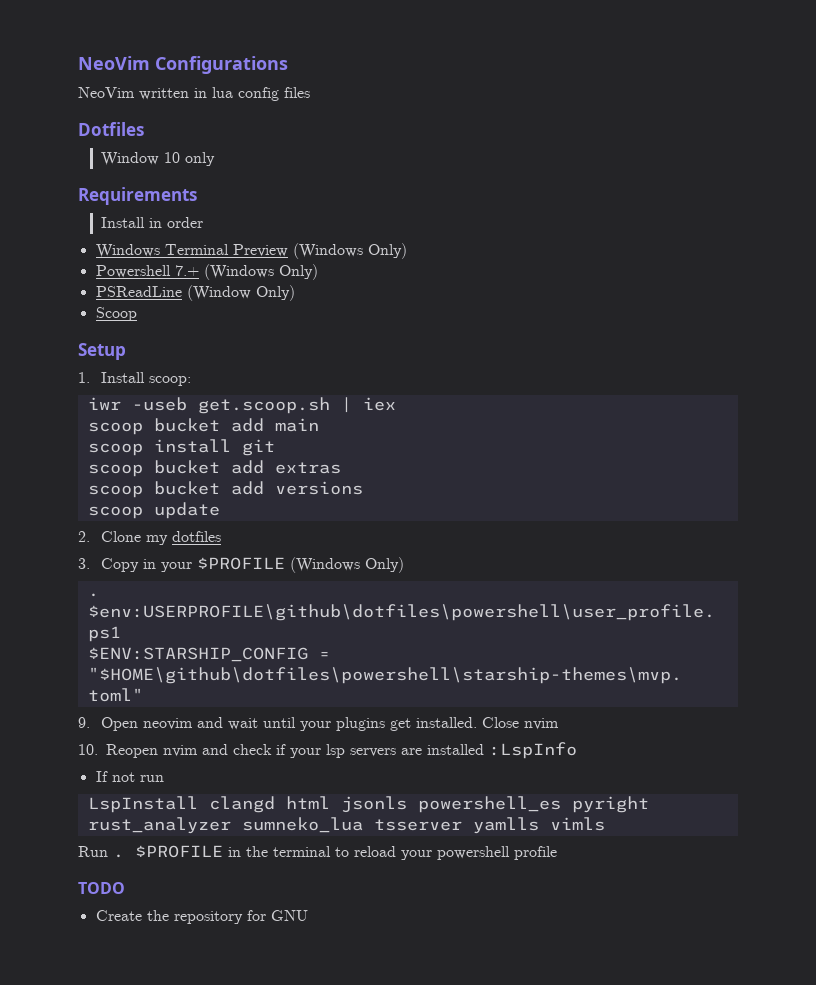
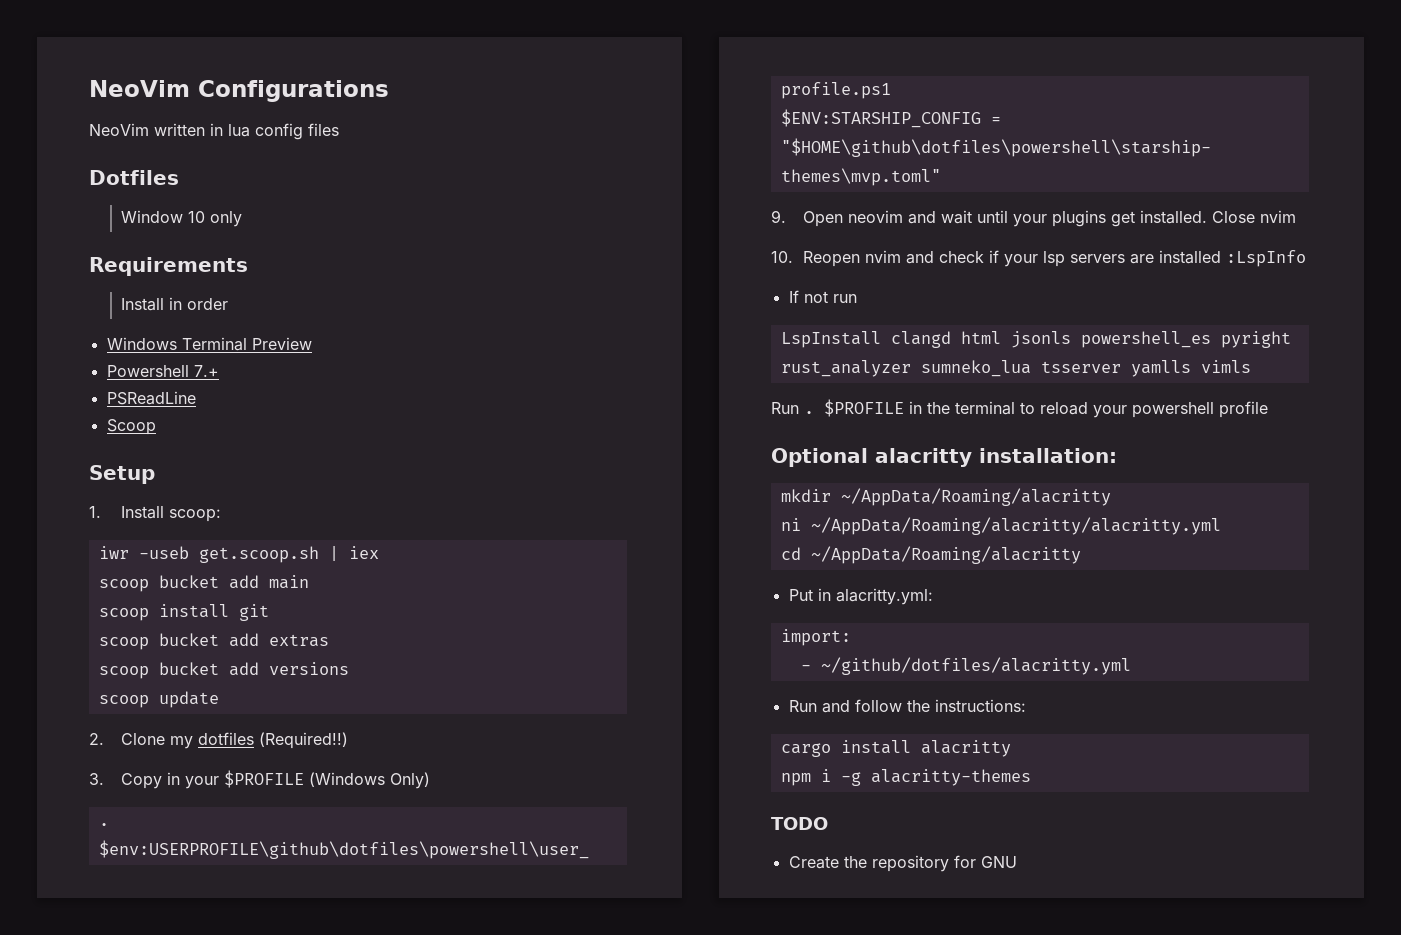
- Windows Terminal Preview (Windows Only)
+ Windows Terminal Preview
- Powershell 7.+ (Windows Only)
+ Powershell 7.+
- PSReadLine (Window Only)
+ PSReadLine
- 2. Clone my dotfiles
+ 2. Clone my dotfiles (Required!!)
+ Optional alacritty installation:
+ mkdir ~/AppData/Roaming/alacritty
+ ni ~/AppData/Roaming/alacritty/alacritty.yml
+ cd ~/AppData/Roaming/alacritty
+ Put in alacritty.yml:
+ import:
+ - ~/github/dotfiles/alacritty.yml
+ Run and follow the instructions:
+ cargo install alacritty
+ npm i -g alacritty-themes

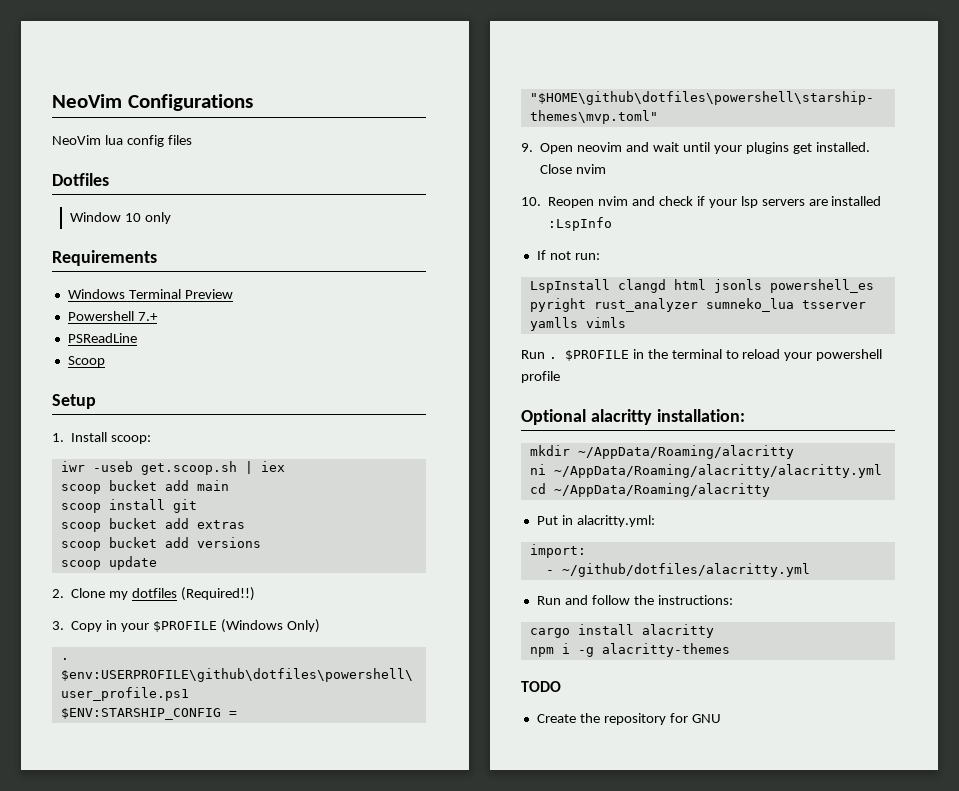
- NeoVim written in lua config files
+ NeoVim lua config files
- Install in order
- If not run
+ If not run:

